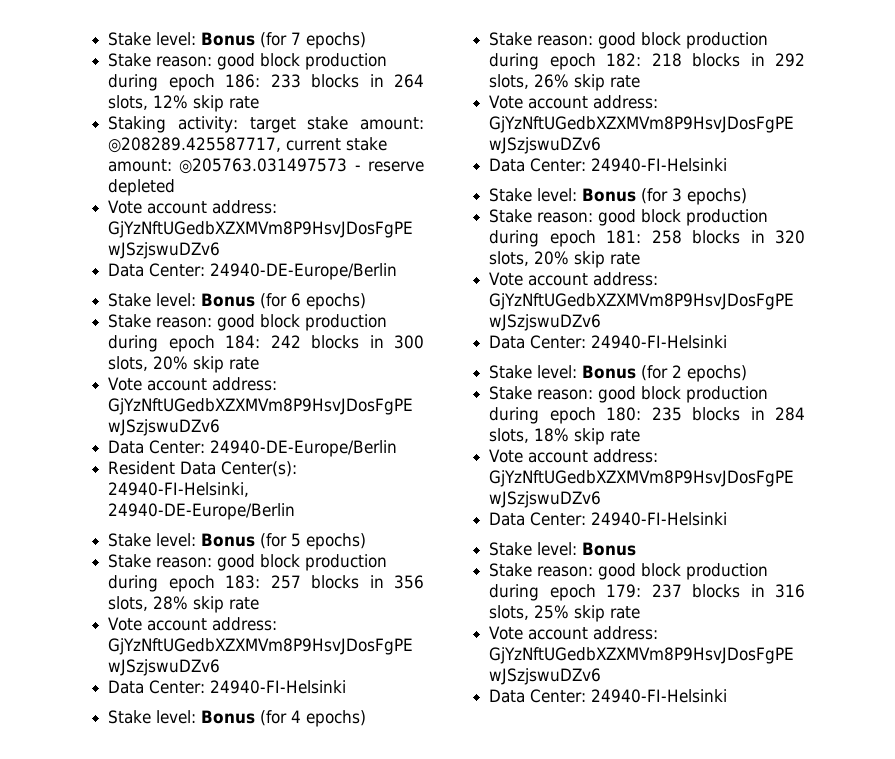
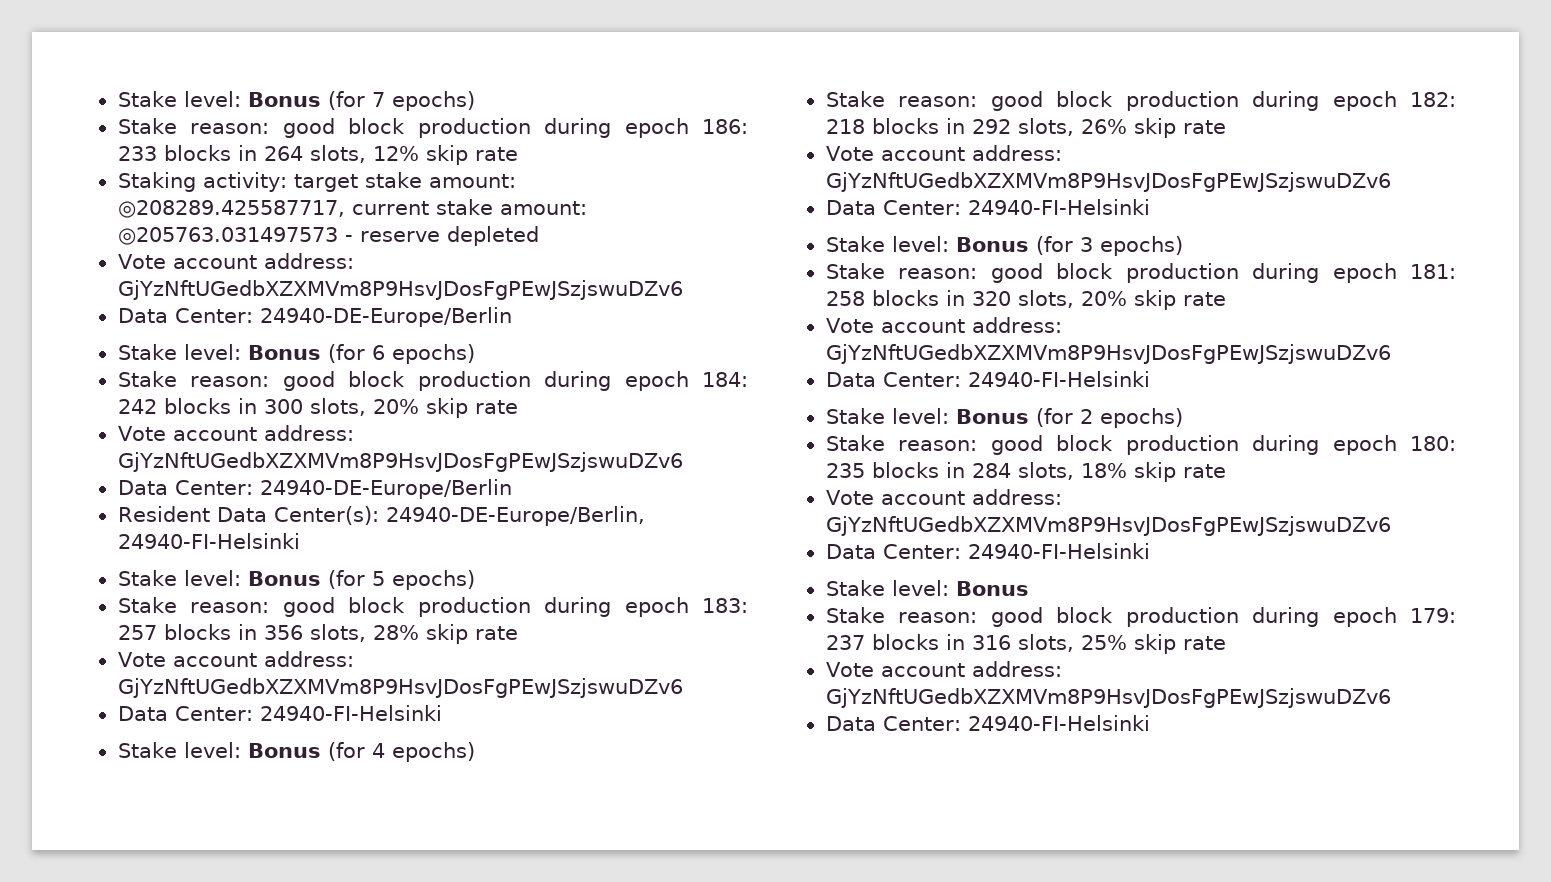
- Resident Data Center(s): 24940-FI-Helsinki, 24940-DE-Europe/Berlin
+ Resident Data Center(s): 24940-DE-Europe/Berlin, 24940-FI-Helsinki

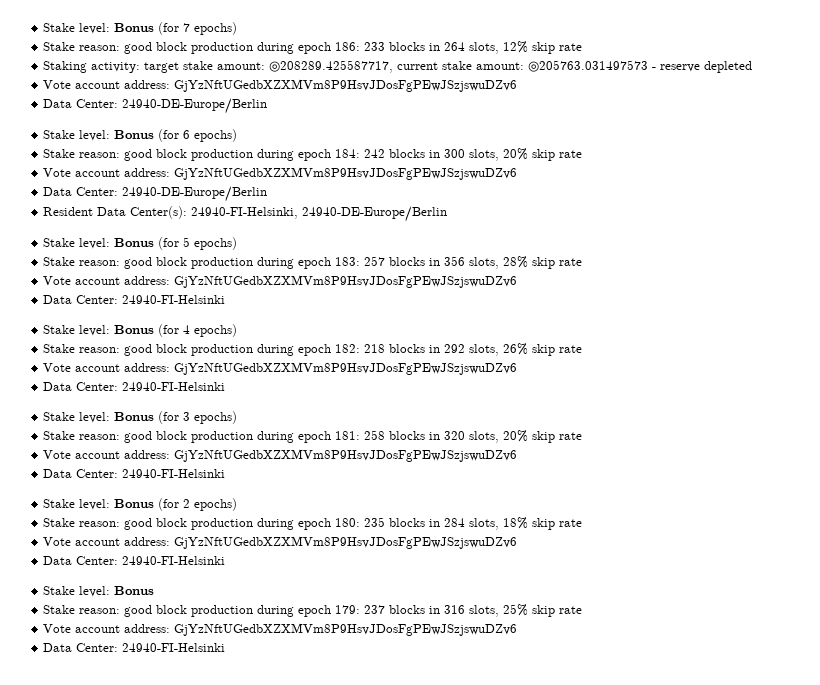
- Resident Data Center(s): 24940-DE-Europe/Berlin, 24940-FI-Helsinki
+ Resident Data Center(s): 24940-FI-Helsinki, 24940-DE-Europe/Berlin

